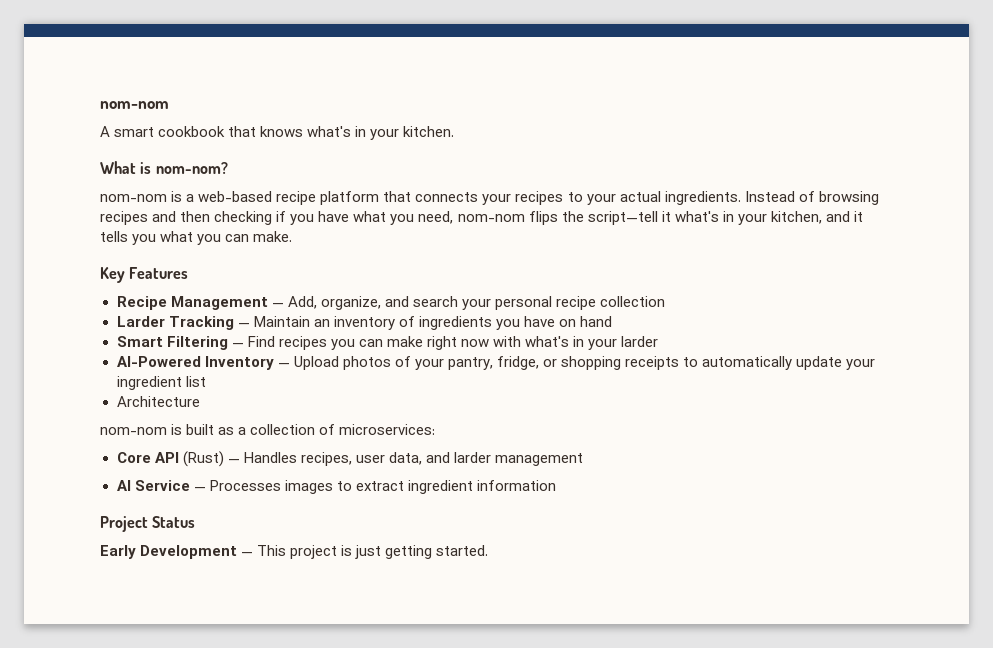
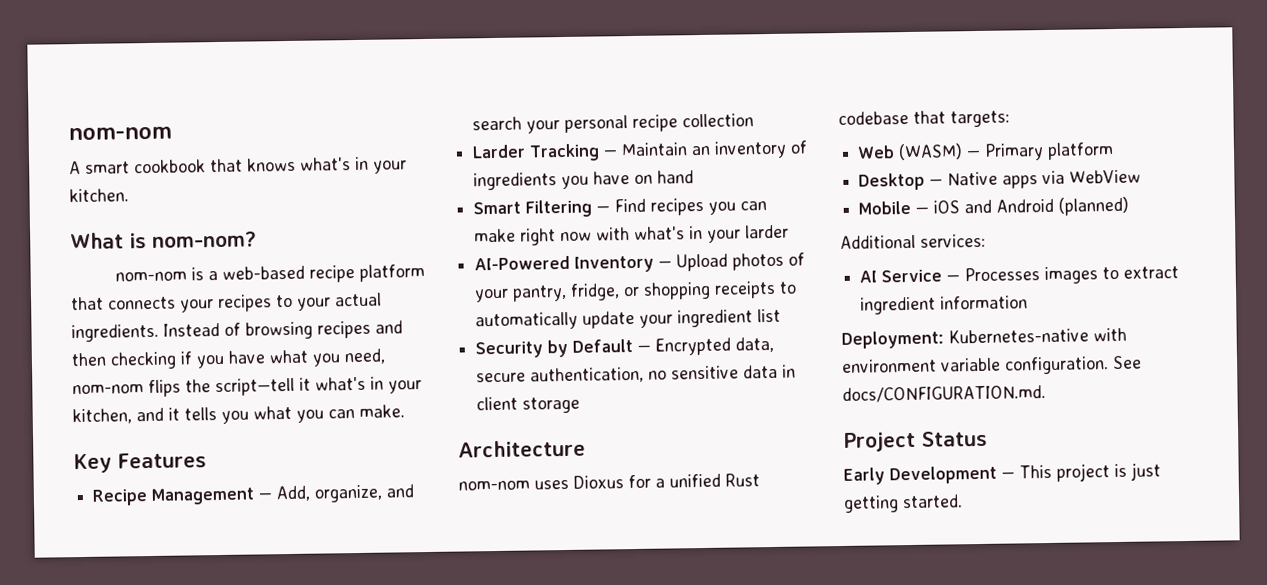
+ Security by Default — Encrypted data, secure authentication, no sensitive data in client storage
  Architecture
- nom-nom is built as a collection of microservices:
- Core API (Rust) — Handles recipes, user data, and larder management
+ nom-nom uses Dioxus for a unified Rust codebase that targets:
+ Web (WASM) — Primary platform
+ Desktop — Native apps via WebView
+ Mobile — iOS and Android (planned)
+ Additional services:
+ Deployment: Kubernetes-native with environment variable configuration. See docs/CONFIGURATION.md.

